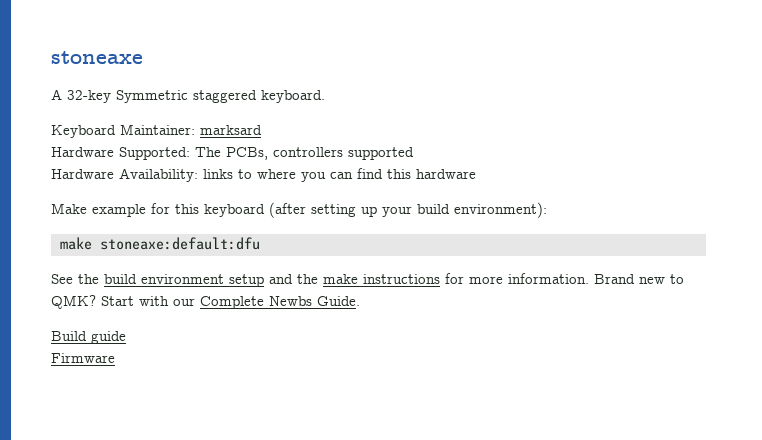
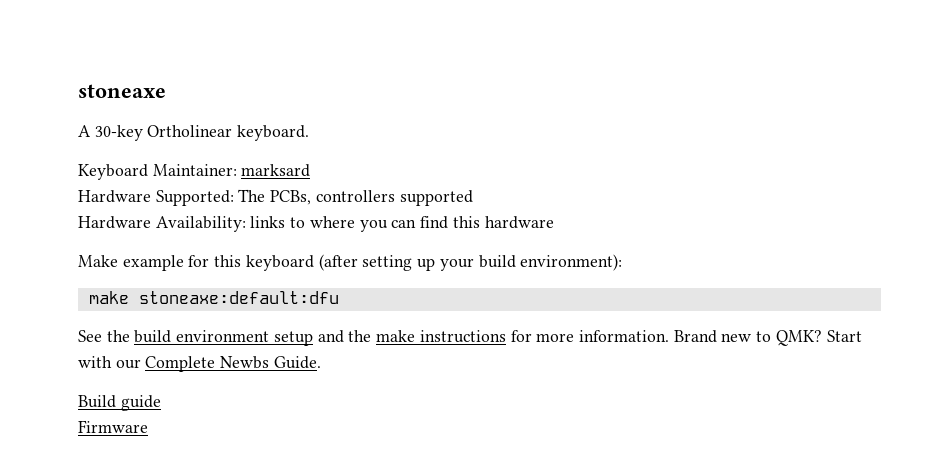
- A 32-key Symmetric staggered keyboard.
+ A 30-key Ortholinear keyboard.

